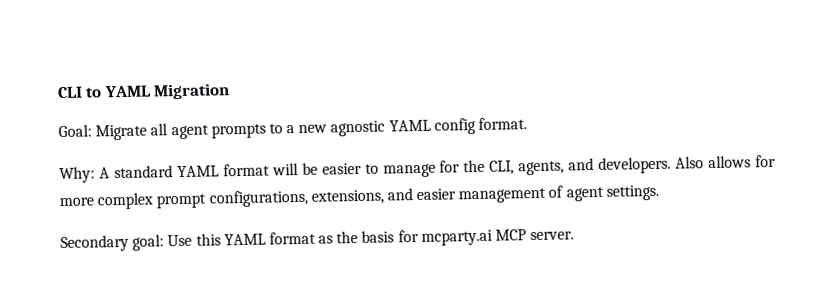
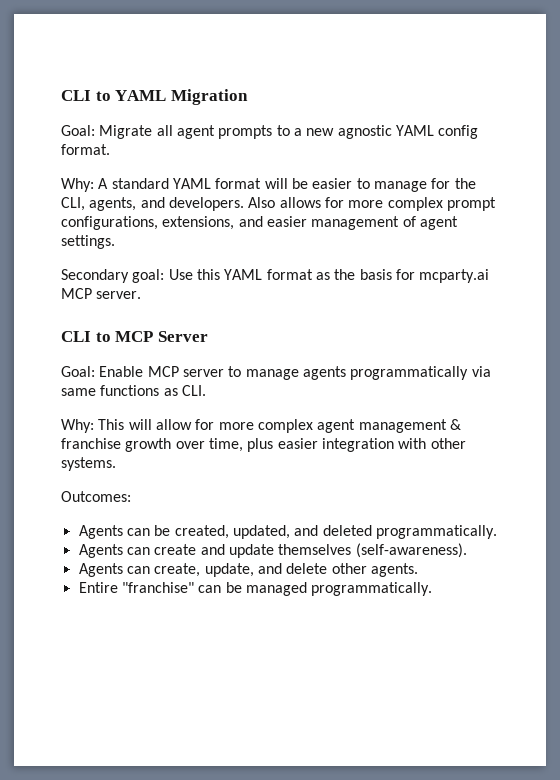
+ CLI to MCP Server
+ Goal: Enable MCP server to manage agents programmatically via same functions as CLI.
+ Why: This will allow for more complex agent management & franchise growth over time, plus easier integration with other systems.
+ Outcomes:
+ Agents can be created, updated, and deleted programmatically.
+ Agents can create and update themselves (self-awareness).
+ Agents can create, update, and delete other agents.
+ Entire "franchise" can be managed programmatically.

